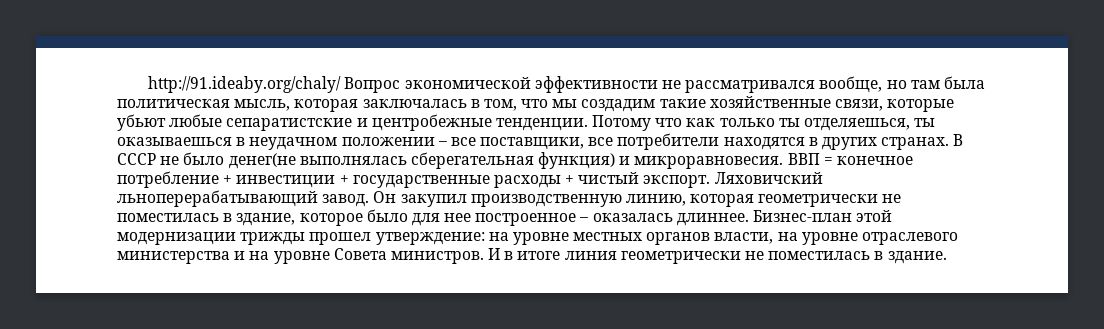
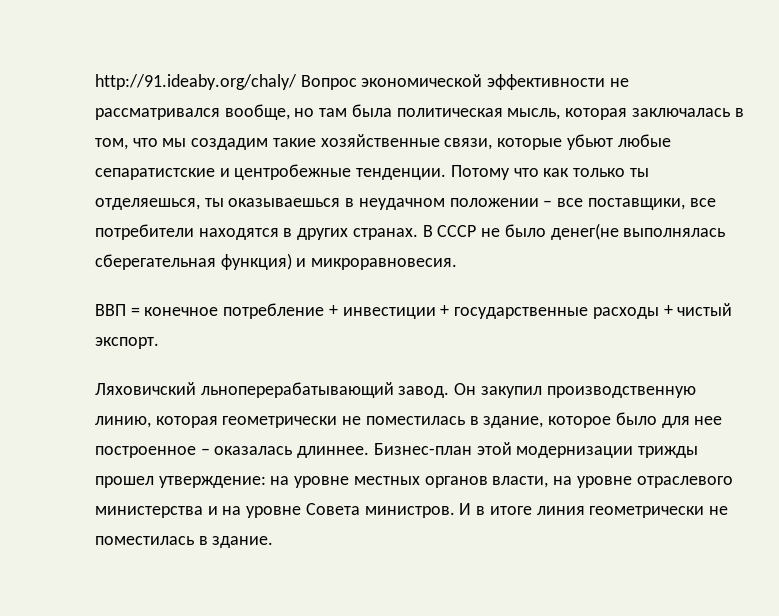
- В СССР не было денег(не выполнялась сберегательная функция) и микроравновесия. ВВП = конечное потребление + инвестиции + государственные расходы + чистый экспорт. Ляховичский льноперерабатывающий завод.
+ В СССР не было денег(не выполнялась сберегательная функция) и микроравновесия.
+ ВВП = конечное потребление + инвестиции + государственные расходы + чистый экспорт.
+ Ляховичский льноперерабатывающий завод.

